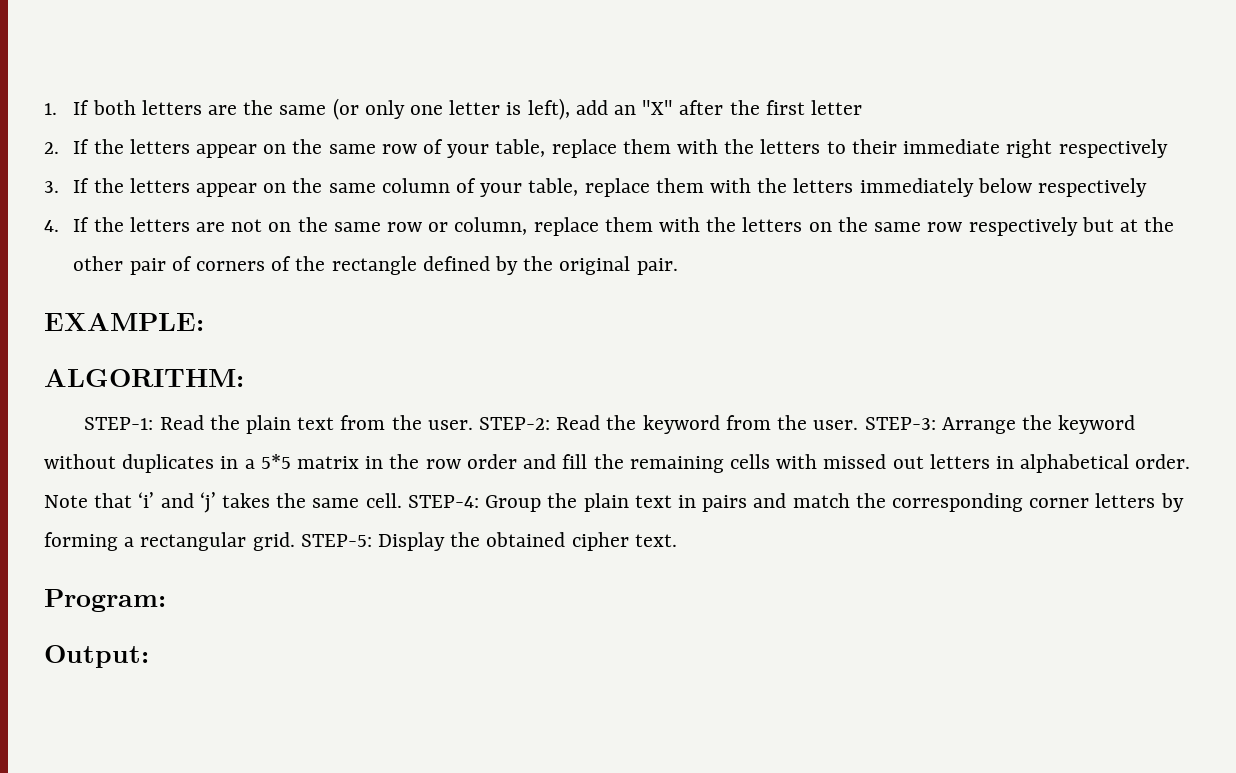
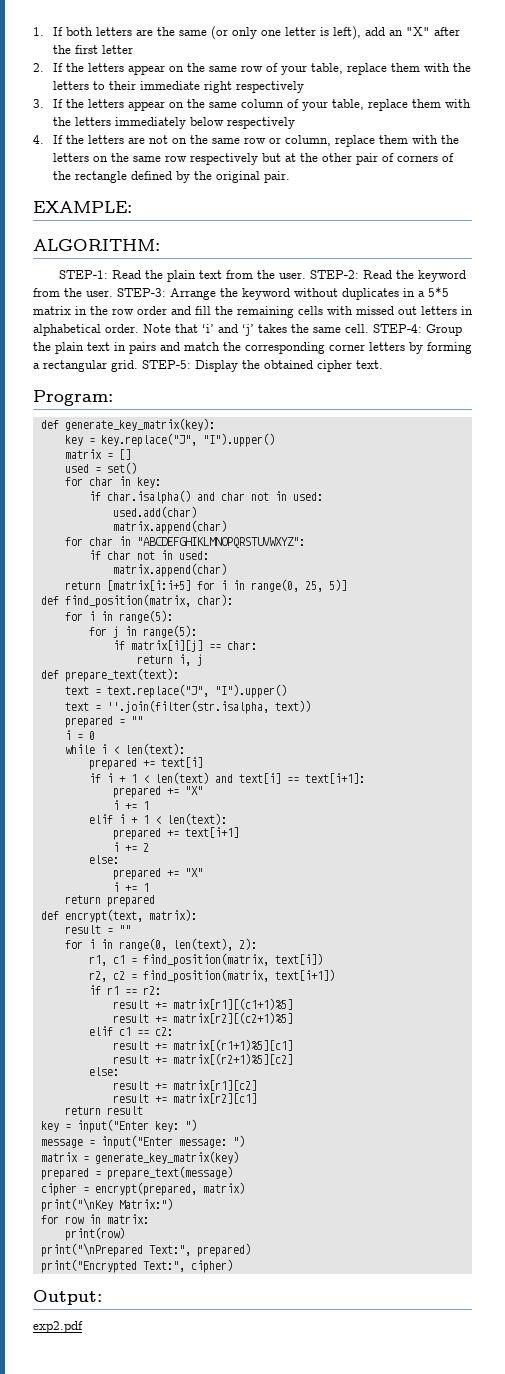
+ def generate_key_matrix(key):
+ key = key.replace("J", "I").upper()
+ matrix = []
+ used = set()
+ for char in key:
+ if char.isalpha() and char not in used:
+ used.add(char)
+ matrix.append(char)
+ for char in "ABCDEFGHIKLMNOPQRSTUVWXYZ":
+ if char not in used:
+ matrix.append(char)
+ return [matrix[i:i+5] for i in range(0, 25, 5)]
+ def find_position(matrix, char):
+ for i in range(5):
+ for j in range(5):
+ if matrix[i][j] == char:
+ return i, j
+ def prepare_text(text):
+ text = text.replace("J", "I").upper()
+ text = ''.join(filter(str.isalpha, text))
+ prepared = ""
+ i = 0
+ while i < len(text):
+ prepared += text[i]
+ if i + 1 < len(text) and text[i] == text[i+1]:
+ prepared += "X"
+ i += 1
+ elif i + 1 < len(text):
+ prepared += text[i+1]
+ i += 2
+ else:
+ prepared += "X"
+ i += 1
+ return prepared
+ def encrypt(text, matrix):
+ result = ""
+ for i in range(0, len(text), 2):
+ r1, c1 = find_position(matrix, text[i])
+ r2, c2 = find_position(matrix, text[i+1])
+ if r1 == r2:
+ result += matrix[r1][(c1+1)%5]
+ result += matrix[r2][(c2+1)%5]
+ elif c1 == c2:
+ result += matrix[(r1+1)%5][c1]
+ result += matrix[(r2+1)%5][c2]
+ else:
+ result += matrix[r1][c2]
+ result += matrix[r2][c1]
+ return result
+ key = input("Enter key: ")
+ message = input("Enter message: ")
+ matrix = generate_key_matrix(key)
+ prepared = prepare_text(message)
+ cipher = encrypt(prepared, matrix)
+ print("\nKey Matrix:")
+ for row in matrix:
+ print(row)
+ print("\nPrepared Text:", prepared)
+ print("Encrypted Text:", cipher)
+ exp2.pdf

